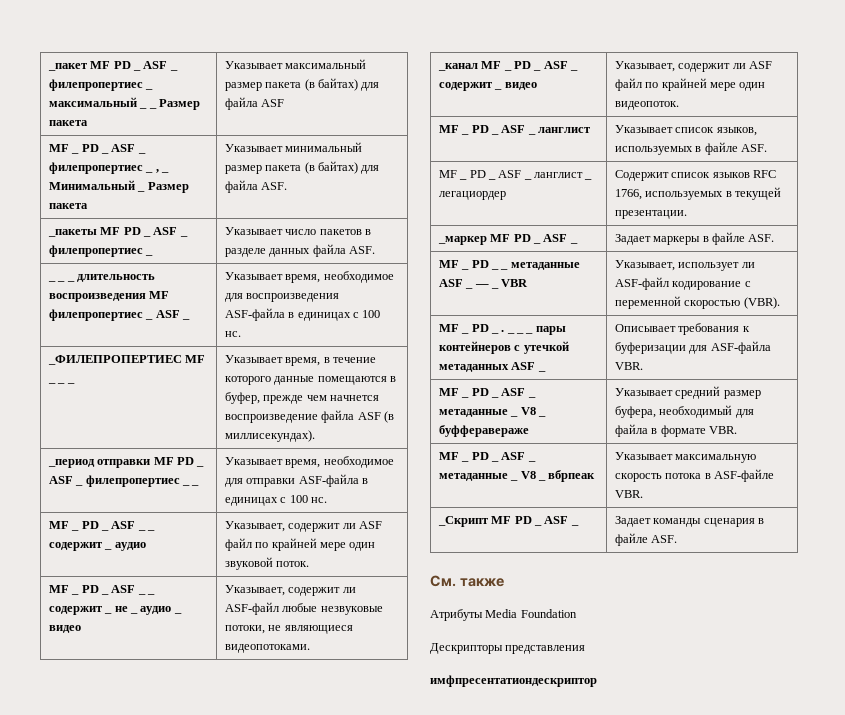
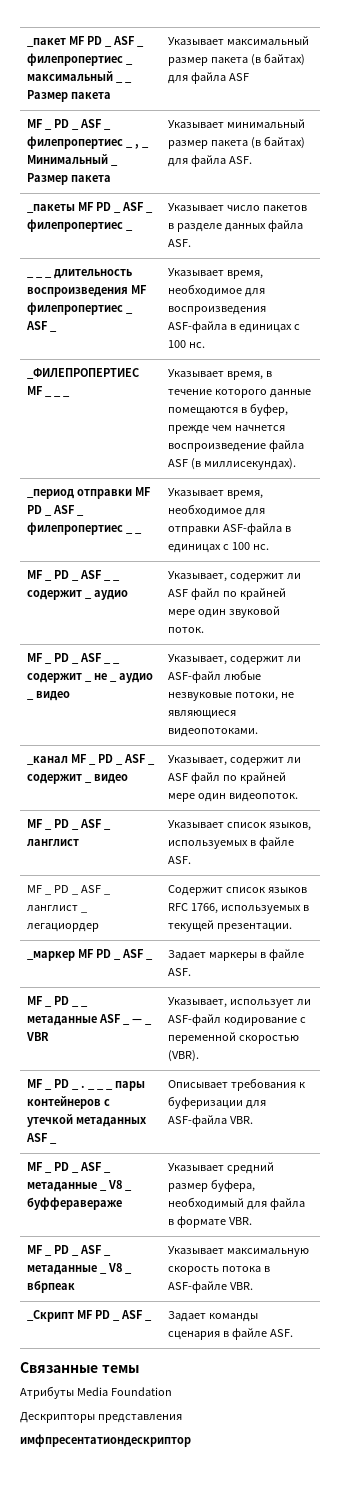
- См. также
+ Связанные темы

